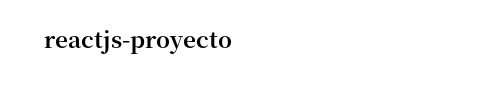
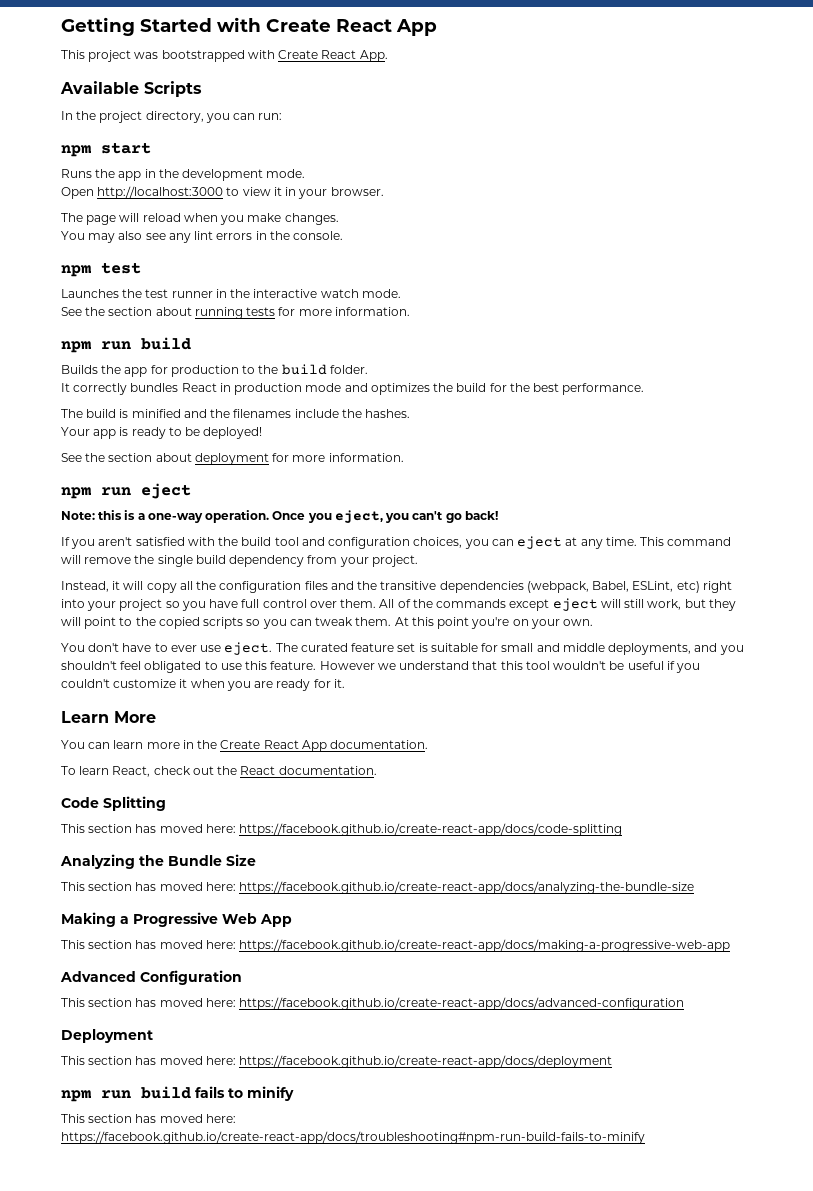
- reactjs-proyecto
+ Getting Started with Create React App
+ This project was bootstrapped with Create React App.
+ Available Scripts
+ In the project directory, you can run:
+ npm start
+ Runs the app in the development mode.
+ Open http://localhost:3000 to view it in your browser.
+ The page will reload when you make changes.
+ You may also see any lint errors in the console.
+ npm test
+ Launches the test runner in the interactive watch mode.
+ See the section about running tests for more information.
+ npm run build
+ Builds the app for production to the build folder.
+ It correctly bundles React in production mode and optimizes the build for the best performance.
+ The build is minified and the filenames include the hashes.
+ Your app is ready to be deployed!
+ See the section about deployment for more information.
+ npm run eject
+ Note: this is a one-way operation. Once you eject, you can't go back!
+ If you aren't satisfied with the build tool and configuration choices, you can eject at any time. This command will remove the single build dependency from your project.
+ Instead, it will copy all the configuration files and the transitive dependencies (webpack, Babel, ESLint, etc) right into your project so you have full control over them. All of the commands except eject will still work, but they will point to the copied scripts so you can tweak them. At this point you're on your own.
+ You don't have to ever use eject. The curated feature set is suitable for small and middle deployments, and you shouldn't feel obligated to use this feature. However we understand that this tool wouldn't be useful if you couldn't customize it when you are ready for it.
+ Learn More
+ You can learn more in the Create React App documentation.
+ To learn React, check out the React documentation.
+ Code Splitting
+ This section has moved here: https://facebook.github.io/create-react-app/docs/code-splitting
+ Analyzing the Bundle Size
+ This section has moved here: https://facebook.github.io/create-react-app/docs/analyzing-the-bundle-size
+ Making a Progressive Web App
+ This section has moved here: https://facebook.github.io/create-react-app/docs/making-a-progressive-web-app
+ Advanced Configuration
+ This section has moved here: https://facebook.github.io/create-react-app/docs/advanced-configuration
+ Deployment
+ This section has moved here: https://facebook.github.io/create-react-app/docs/deployment
+ npm run build fails to minify
+ This section has moved here: https://facebook.github.io/create-react-app/docs/troubleshooting#npm-run-build-fails-to-minify

